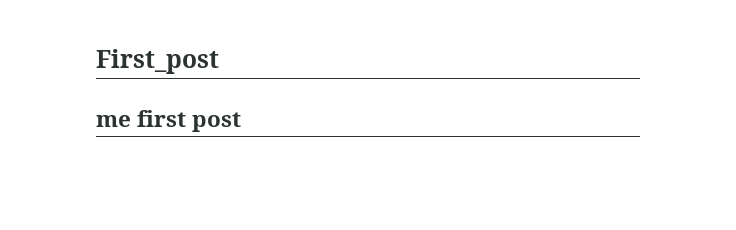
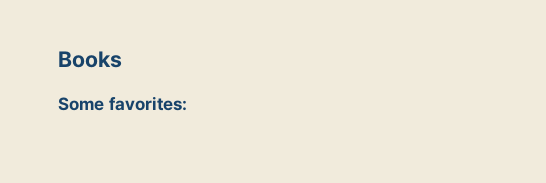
- First_post
- me first post
+ Books
+ Some favorites:

